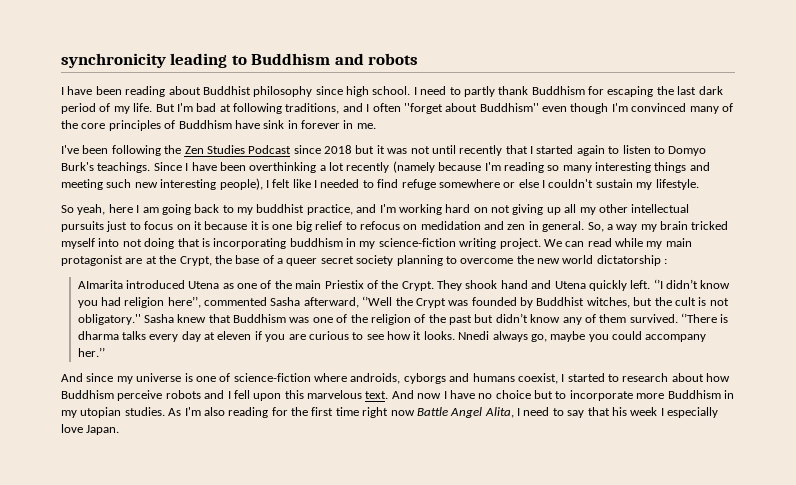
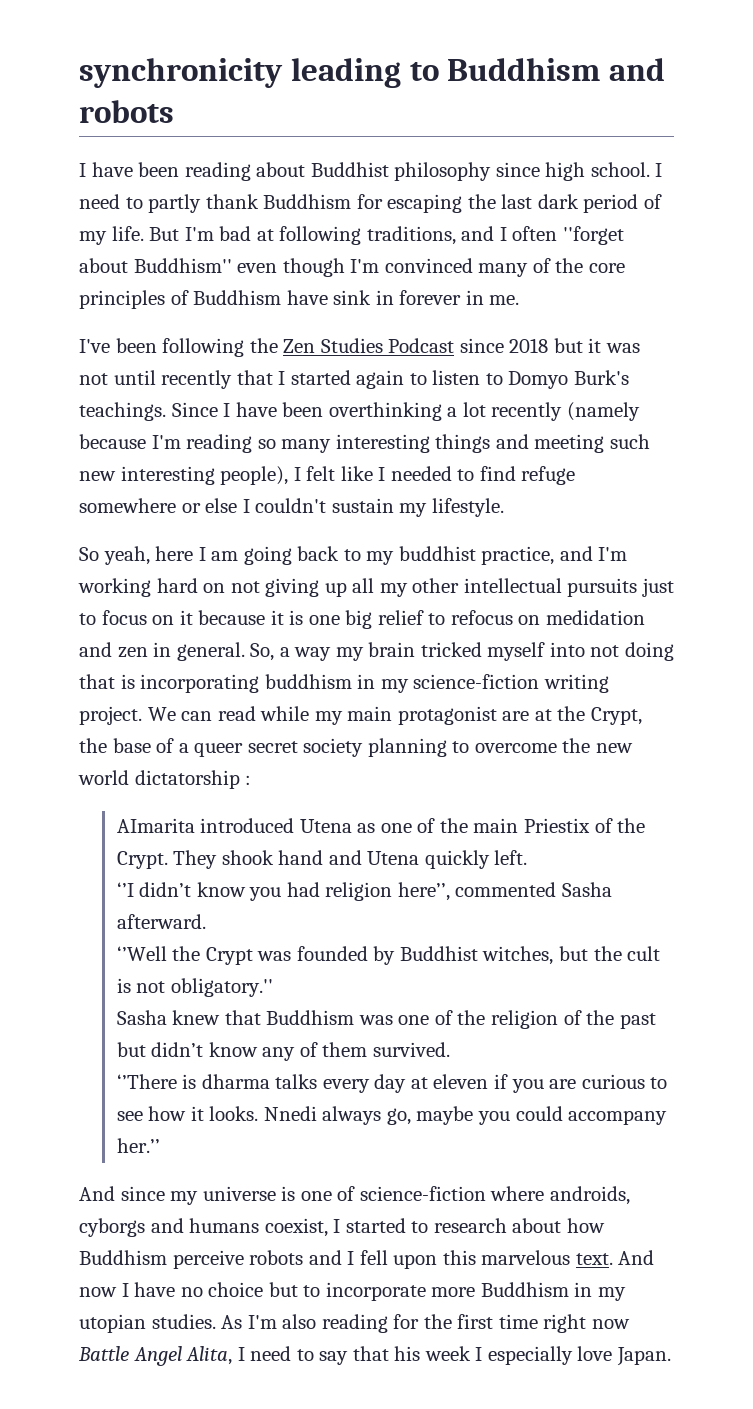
- They shook hand and Utena quickly left. ‘’I didn’t know you had religion here’’, commented Sasha afterward, ‘’Well the Crypt was founded by Buddhist witches, but the cult is not obligatory.'' Sasha knew that Buddhism was one of the religion of the past but didn’t know any of them survived. ‘’There is dharma talks every day at eleven if you are curious to see how it looks.
+ They shook hand and Utena quickly left.
+ ‘’I didn’t know you had religion here’’, commented Sasha afterward.
+ ‘’Well the Crypt was founded by Buddhist witches, but the cult is not obligatory.''
+ Sasha knew that Buddhism was one of the religion of the past but didn’t know any of them survived.
+ ‘’There is dharma talks every day at eleven if you are curious to see how it looks.

